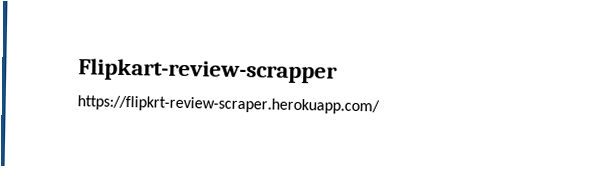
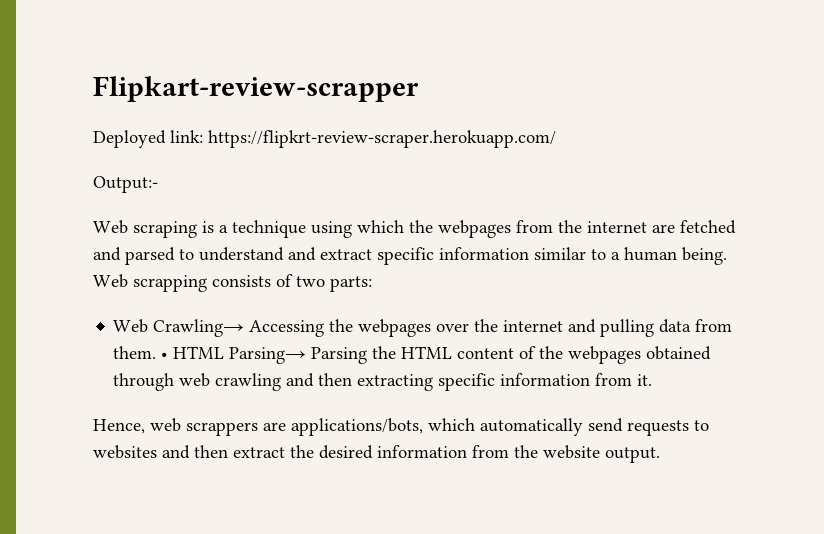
- https://flipkrt-review-scraper.herokuapp.com/
+ Deployed link: https://flipkrt-review-scraper.herokuapp.com/
+ Output:-
+ Web scraping is a technique using which the webpages from the internet are fetched and parsed to understand and extract specific information similar to a human being. Web scrapping consists of two parts:
+ Web Crawling→ Accessing the webpages over the internet and pulling data from them. • HTML Parsing→ Parsing the HTML content of the webpages obtained through web crawling and then extracting specific information from it.
+ Hence, web scrappers are applications/bots, which automatically send requests to websites and then extract the desired information from the website output.

